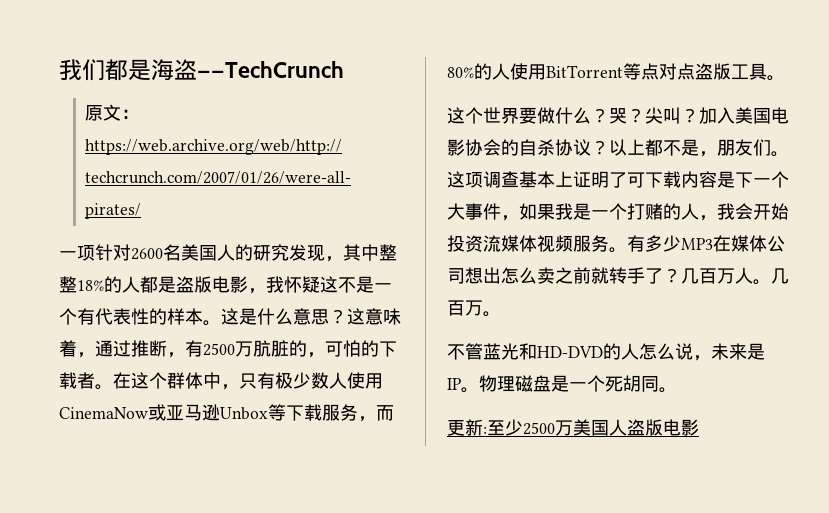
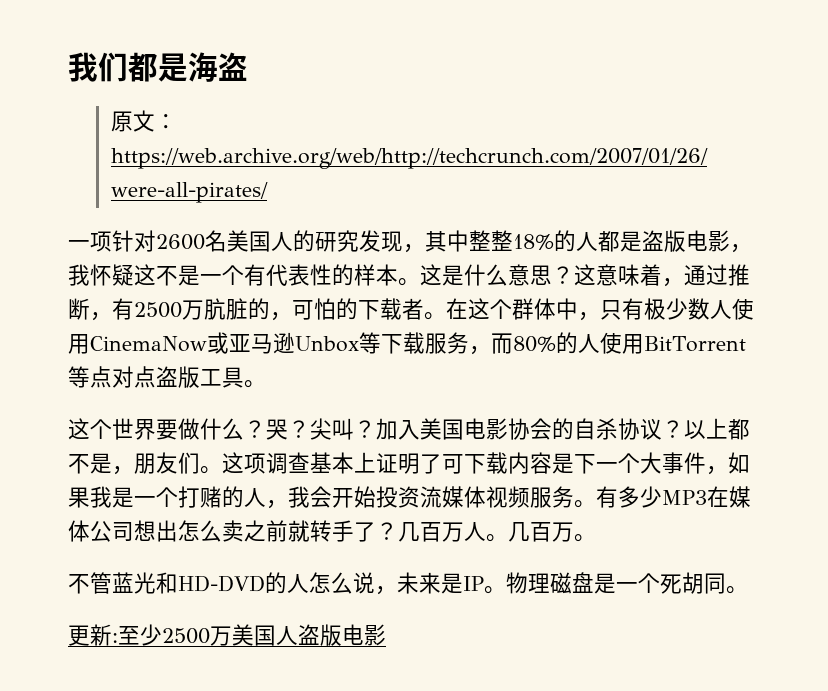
- 我们都是海盗——TechCrunch
+ 我们都是海盗

